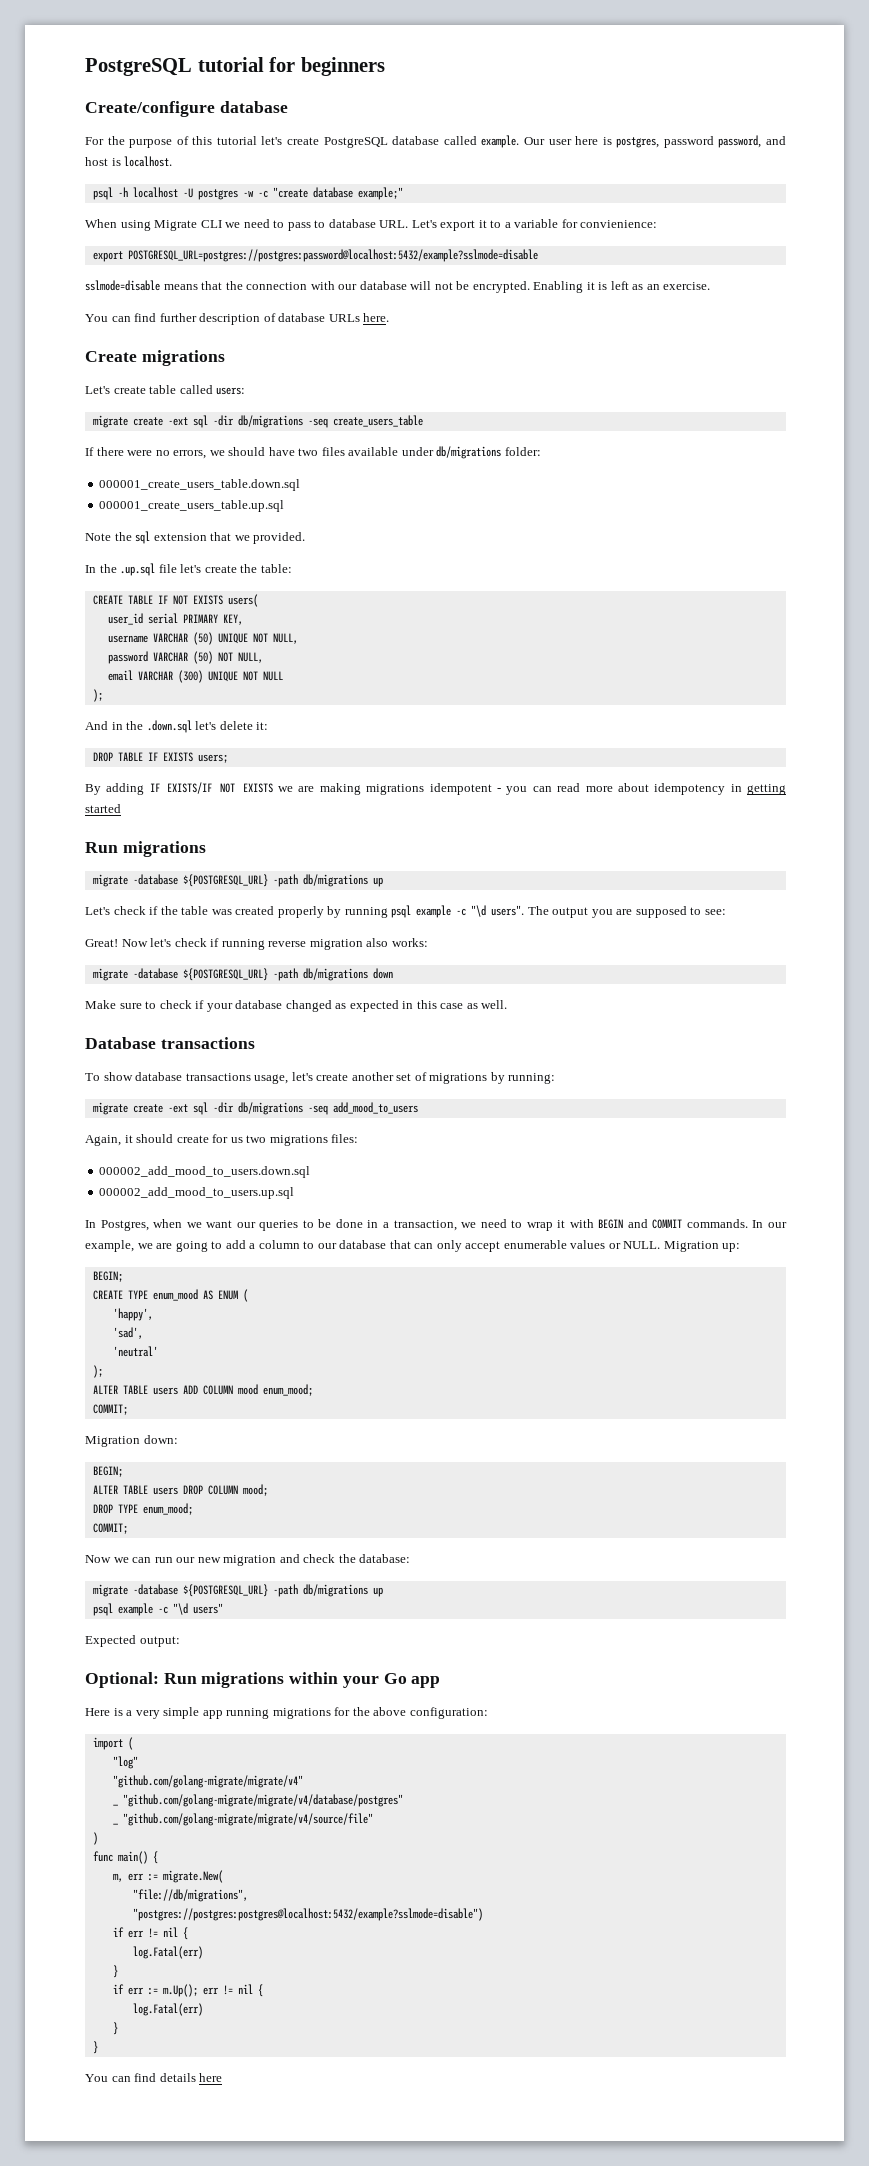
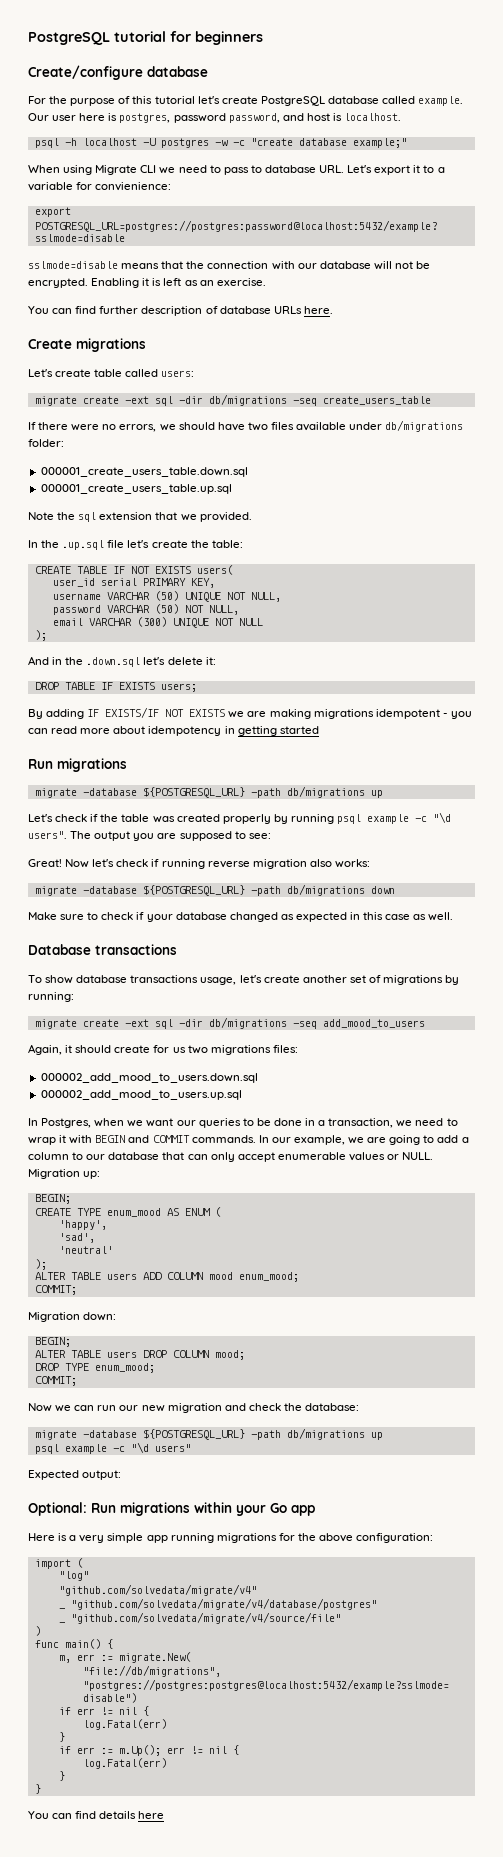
- "github.com/golang-migrate/migrate/v4"
- _ "github.com/golang-migrate/migrate/v4/database/postgres"
- _ "github.com/golang-migrate/migrate/v4/source/file"
+ "github.com/solvedata/migrate/v4"
+ _ "github.com/solvedata/migrate/v4/database/postgres"
+ _ "github.com/solvedata/migrate/v4/source/file"

